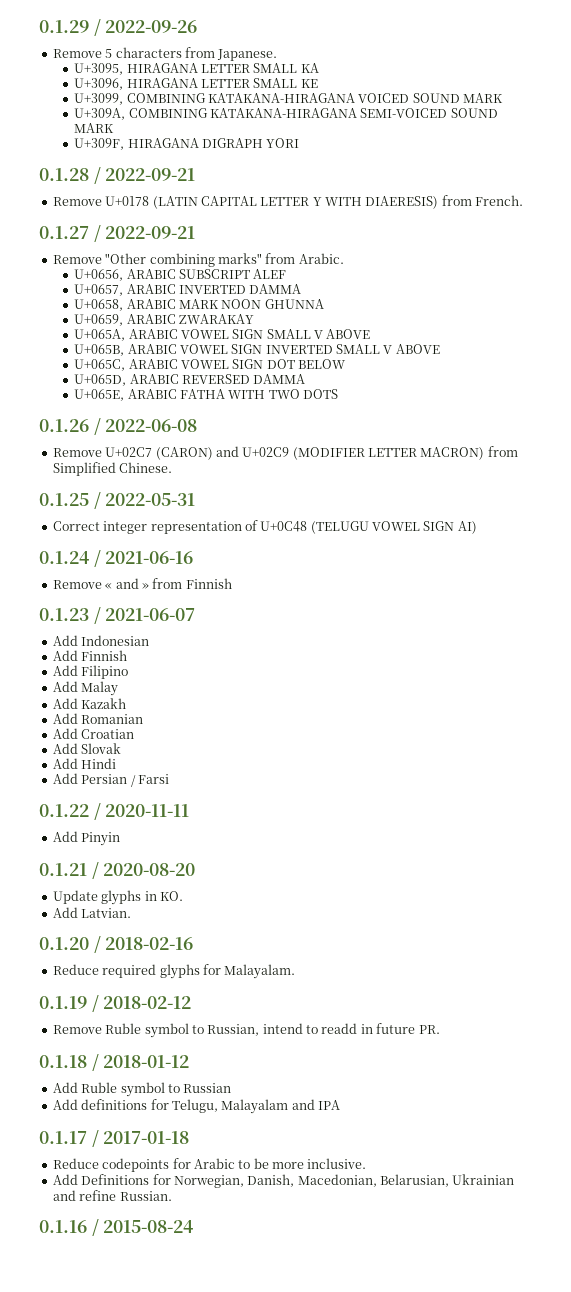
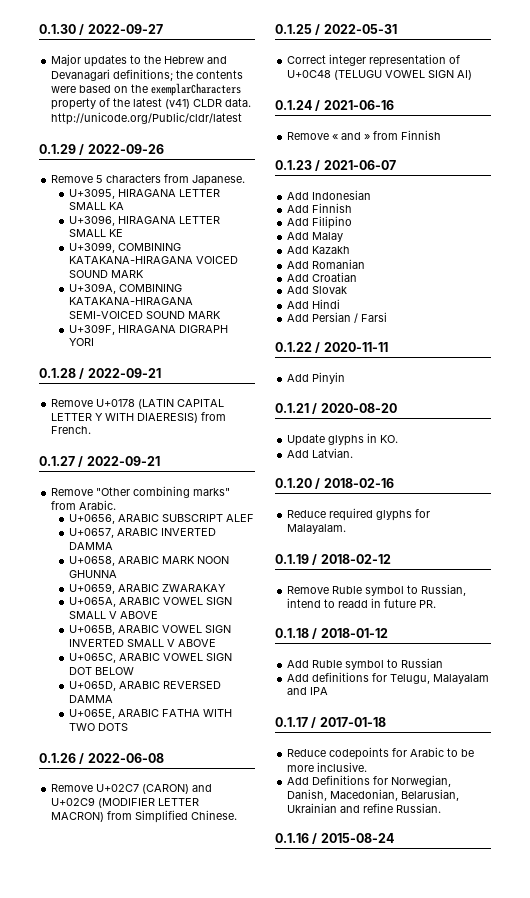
+ 0.1.30 / 2022-09-27
+ Major updates to the Hebrew and Devanagari definitions; the contents were based on the exemplarCharacters property of the latest (v41) CLDR data. http://unicode.org/Public/cldr/latest

